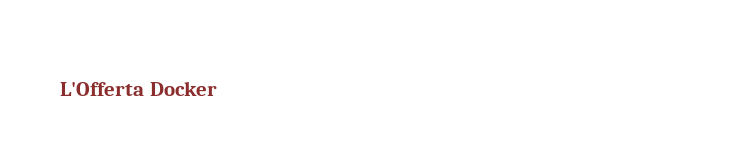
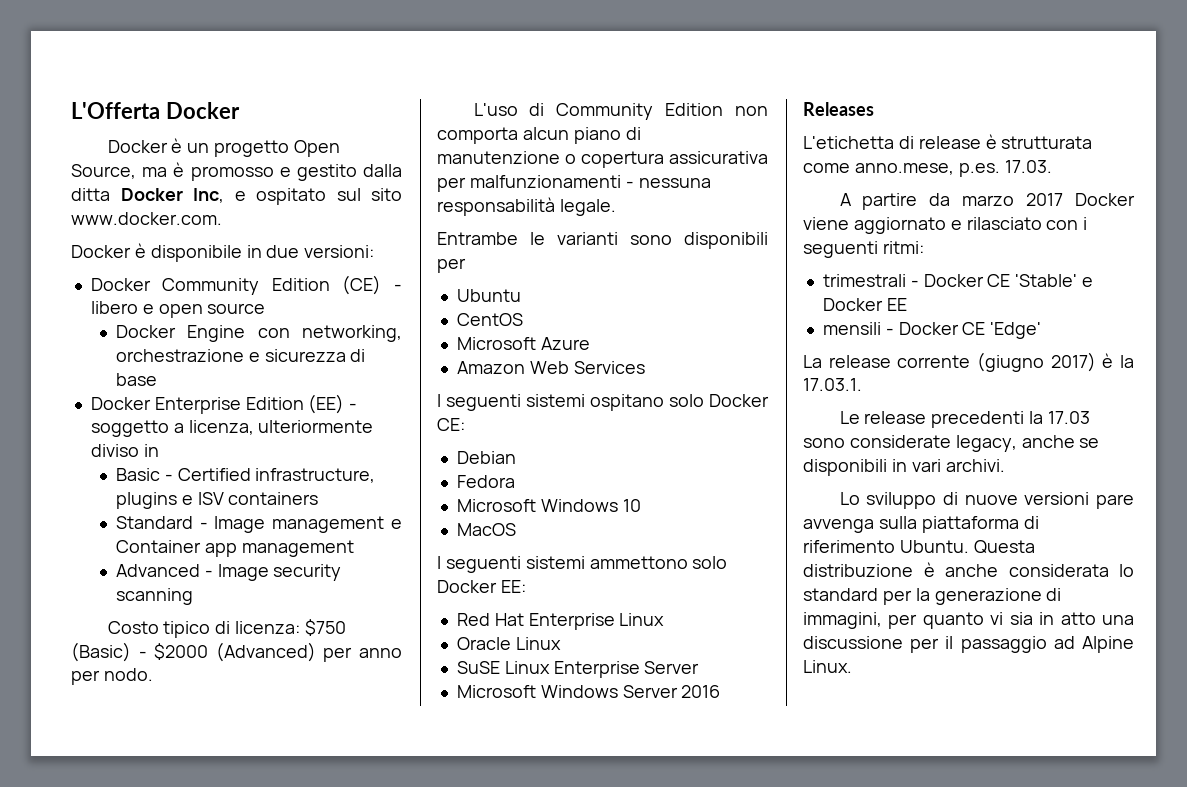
+ Docker è un progetto Open Source, ma è promosso e gestito dalla ditta Docker Inc, e ospitato sul sito www.docker.com.
+ Docker è disponibile in due versioni:
+ Docker Community Edition (CE) - libero e open source
+ Docker Engine con networking, orchestrazione e sicurezza di base
+ Docker Enterprise Edition (EE) - soggetto a licenza, ulteriormente diviso in
+ Basic - Certified infrastructure, plugins e ISV containers
+ Standard - Image management e Container app management
+ Advanced - Image security scanning
+ Costo tipico di licenza: $750 (Basic) - $2000 (Advanced) per anno per nodo.
+ L'uso di Community Edition non comporta alcun piano di manutenzione o copertura assicurativa per malfunzionamenti - nessuna responsabilità legale.
+ Entrambe le varianti sono disponibili per
+ Ubuntu
+ CentOS
+ Microsoft Azure
+ Amazon Web Services
+ I seguenti sistemi ospitano solo Docker CE:
+ Debian
+ Fedora
+ Microsoft Windows 10
+ MacOS
+ I seguenti sistemi ammettono solo Docker EE:
+ Red Hat Enterprise Linux
+ Oracle Linux
+ SuSE Linux Enterprise Server
+ Microsoft Windows Server 2016
+ Releases
+ L'etichetta di release è strutturata come anno.mese, p.es. 17.03.
+ A partire da marzo 2017 Docker viene aggiornato e rilasciato con i seguenti ritmi:
+ trimestrali - Docker CE 'Stable' e Docker EE
+ mensili - Docker CE 'Edge'
+ La release corrente (giugno 2017) è la 17.03.1.
+ Le release precedenti la 17.03 sono considerate legacy, anche se disponibili in vari archivi.
+ Lo sviluppo di nuove versioni pare avvenga sulla piattaforma di riferimento Ubuntu. Questa distribuzione è anche considerata lo standard per la generazione di immagini, per quanto vi sia in atto una discussione per il passaggio ad Alpine Linux.

